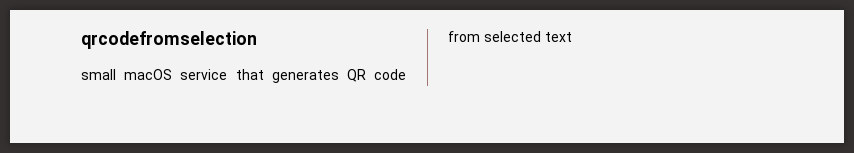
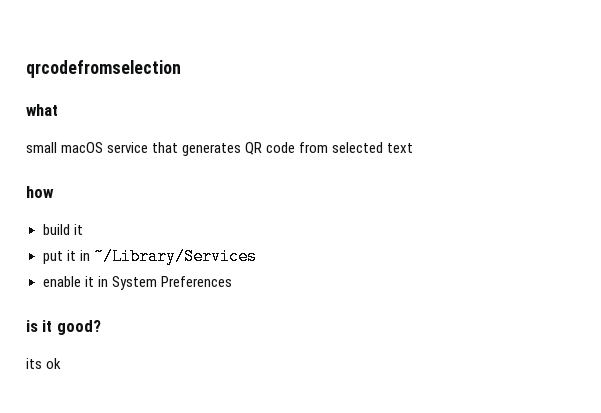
+ what
+ how
+ build it
+ put it in ~/Library/Services
+ enable it in System Preferences
+ is it good?
+ its ok

